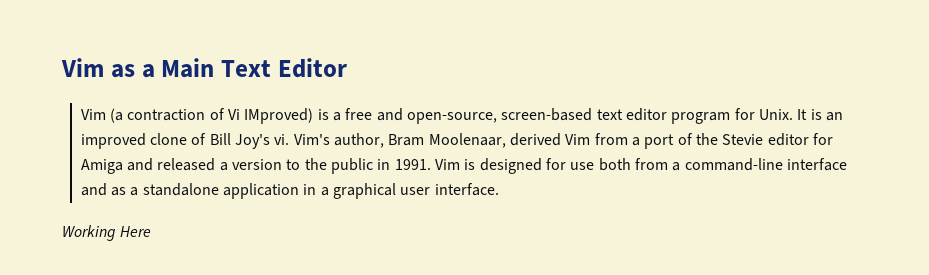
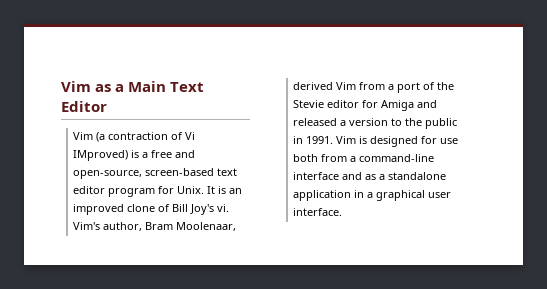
- Working Here

